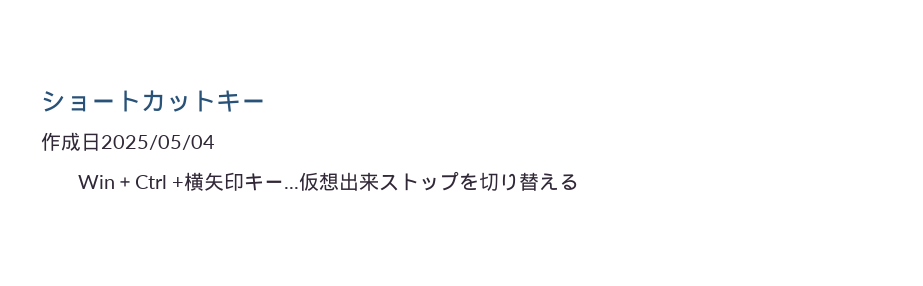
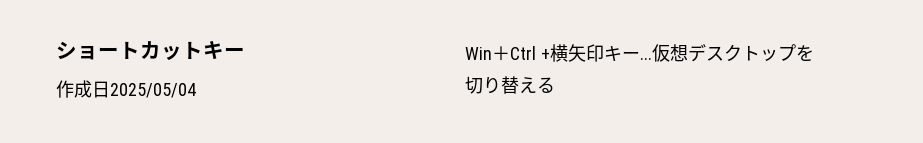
- 仮想出来ストップを切り替える
+ 仮想デスクトップを切り替える

